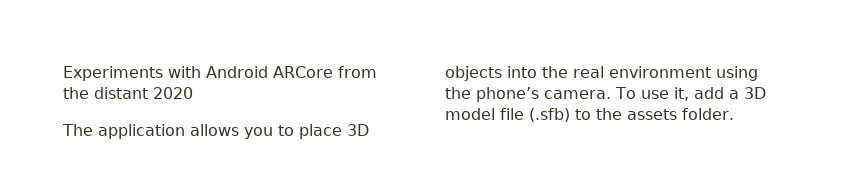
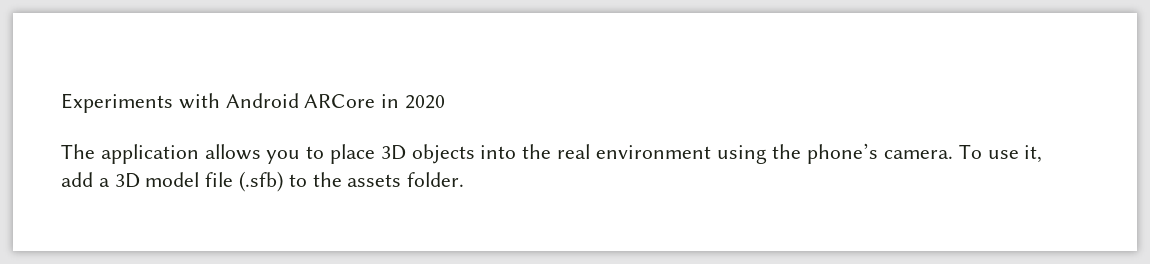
- Experiments with Android ARCore from the distant 2020
+ Experiments with Android ARCore in 2020

